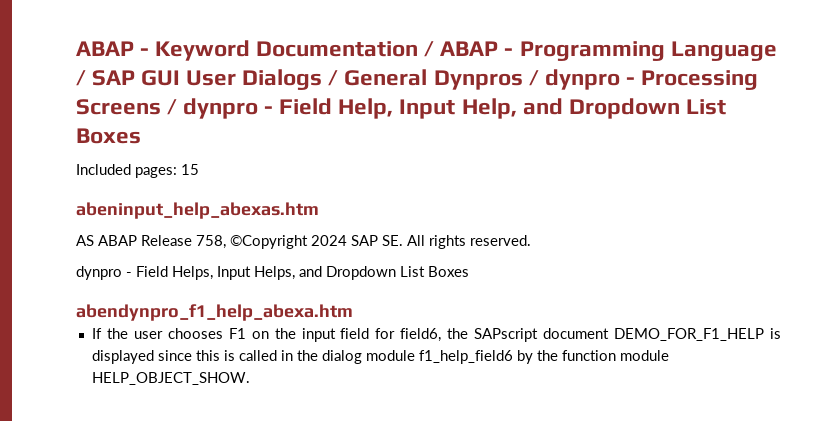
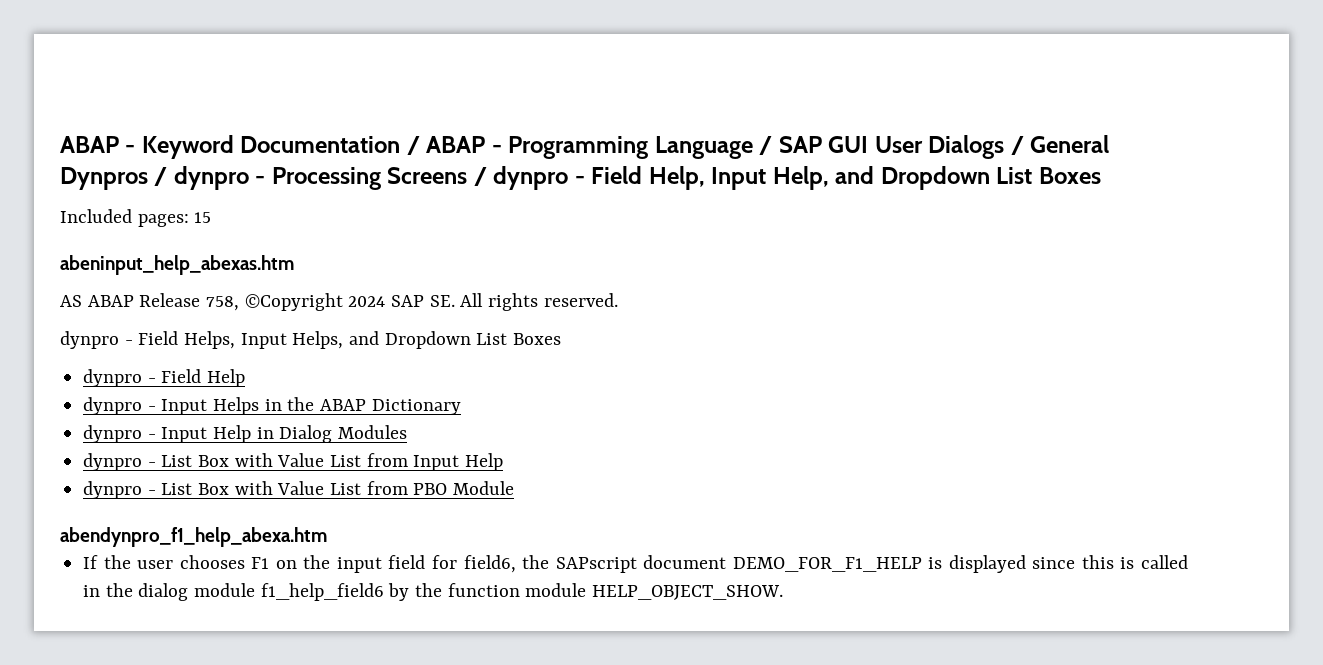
+ dynpro - Field Help
+ dynpro - Input Helps in the ABAP Dictionary
+ dynpro - Input Help in Dialog Modules
+ dynpro - List Box with Value List from Input Help
+ dynpro - List Box with Value List from PBO Module

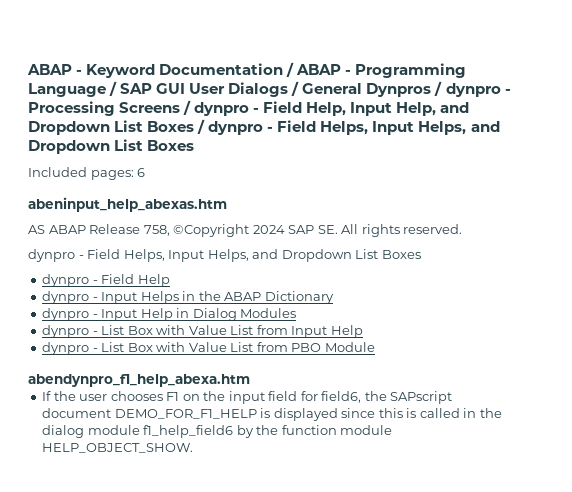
- ABAP - Keyword Documentation / ABAP - Programming Language / SAP GUI User Dialogs / General Dynpros / dynpro - Processing Screens / dynpro - Field Help, Input Help, and Dropdown List Boxes
+ ABAP - Keyword Documentation / ABAP - Programming Language / SAP GUI User Dialogs / General Dynpros / dynpro - Processing Screens / dynpro - Field Help, Input Help, and Dropdown List Boxes / dynpro - Field Helps, Input Helps, and Dropdown List Boxes
- Included pages: 15
+ Included pages: 6

